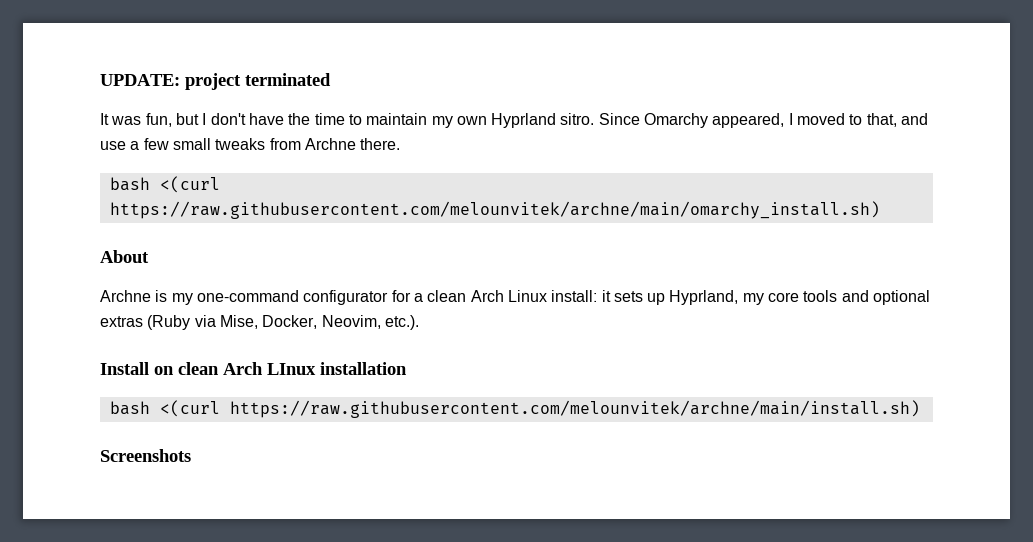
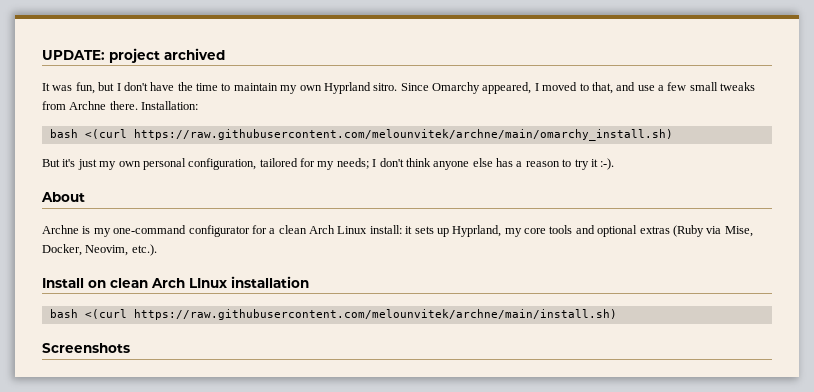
- UPDATE: project terminated
+ UPDATE: project archived
+ Installation:
+ But it's just my own personal configuration, tailored for my needs; I don't think anyone else has a reason to try it :-).

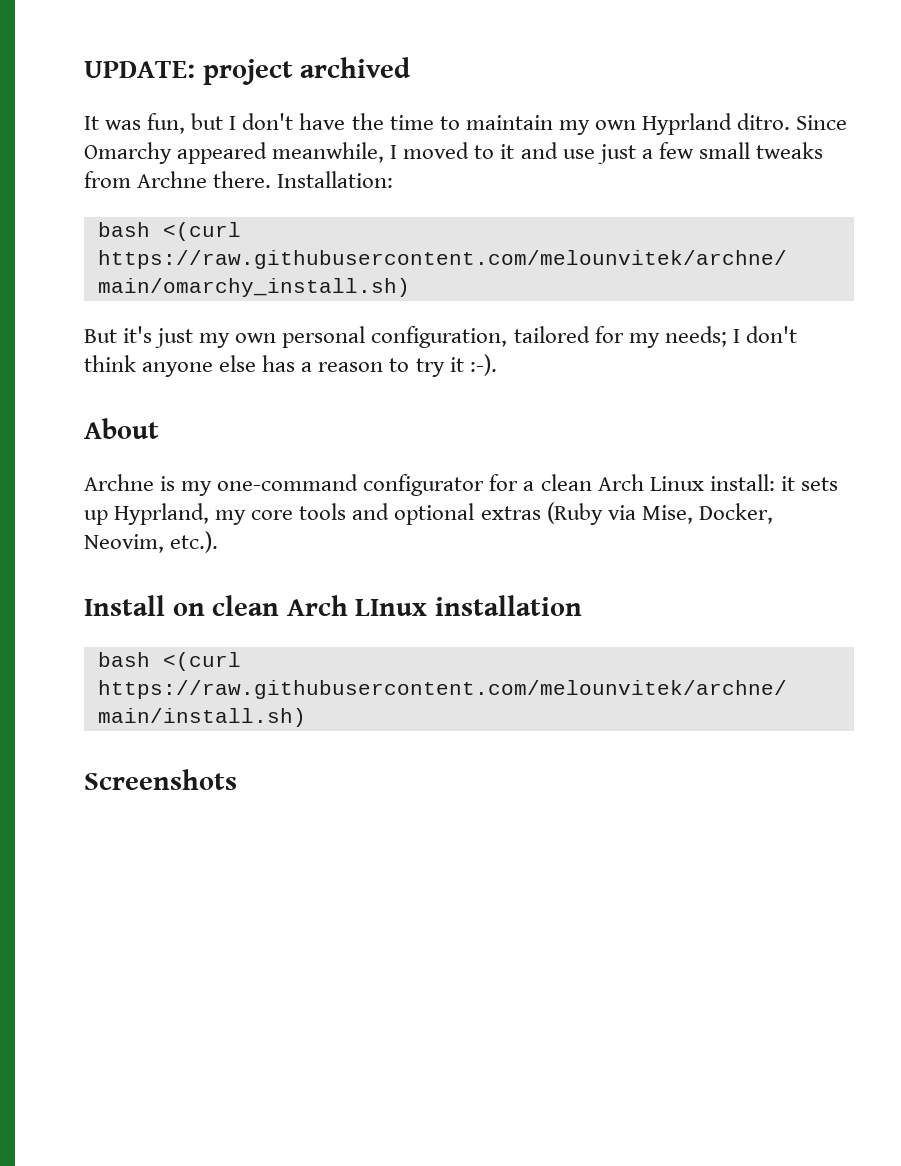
- It was fun, but I don't have the time to maintain my own Hyprland sitro.
+ It was fun, but I don't have the time to maintain my own Hyprland ditro.
- Since Omarchy appeared, I moved to that, and use a few small tweaks from Archne there.
+ Since Omarchy appeared meanwhile, I moved to it and use just a few small tweaks from Archne there.

